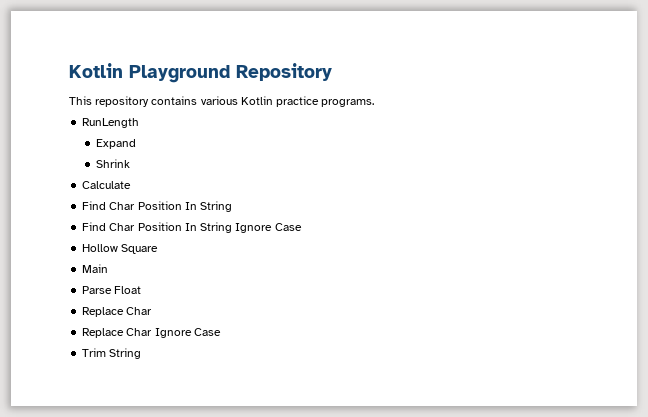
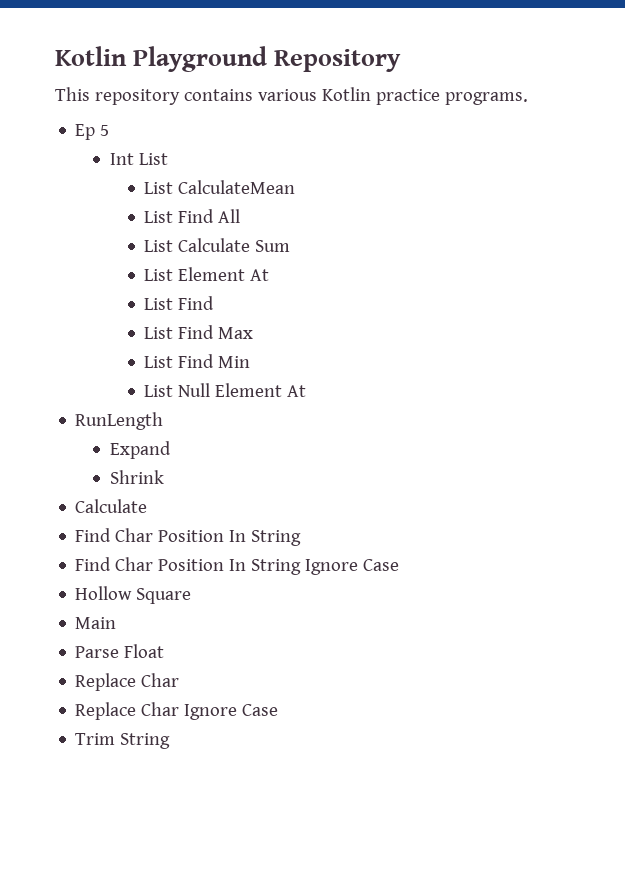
+ Ep 5
+ Int List
+ List CalculateMean
+ List Find All
+ List Calculate Sum
+ List Element At
+ List Find
+ List Find Max
+ List Find Min
+ List Null Element At

